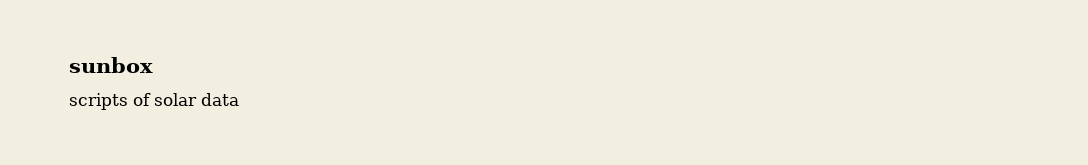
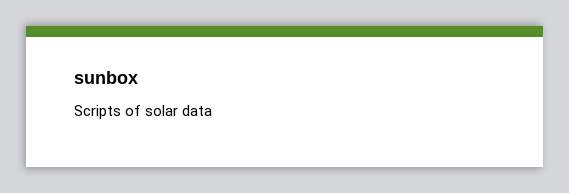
- scripts of solar data
+ Scripts of solar data

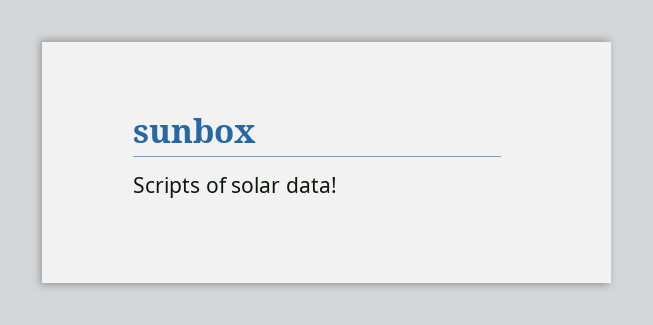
- Scripts of solar data
+ Scripts of solar data!

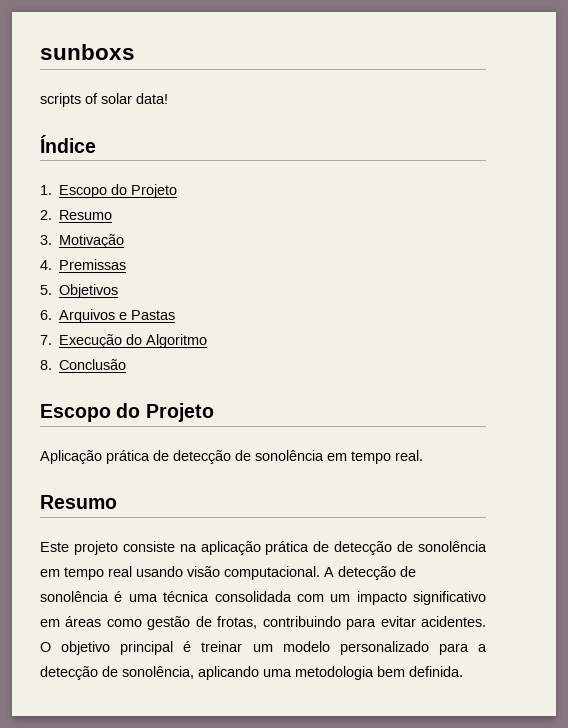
- sunbox
- Scripts of solar data!
+ sunboxs
+ scripts of solar data!
+ Índice
+ 1. Escopo do Projeto
+ 2. Resumo
+ 3. Motivação
+ 4. Premissas
+ 5. Objetivos
+ 6. Arquivos e Pastas
+ 7. Execução do Algoritmo
+ 8. Conclusão
+ Escopo do Projeto
+ Aplicação prática de detecção de sonolência em tempo real.
+ Resumo
+ Este projeto consiste na aplicação prática de detecção de sonolência em tempo real usando visão computacional. A detecção de sonolência é uma técnica consolidada com um impacto significativo em áreas como gestão de frotas, contribuindo para evitar acidentes. O objetivo principal é treinar um modelo personalizado para a detecção de sonolência, aplicando uma metodologia bem definida.

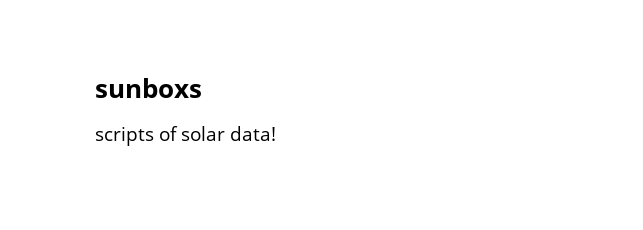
- Índice
- 1. Escopo do Projeto
- 2. Resumo
- 3. Motivação
- 4. Premissas
- 5. Objetivos
- 6. Arquivos e Pastas
- 7. Execução do Algoritmo
- 8. Conclusão
- Escopo do Projeto
- Aplicação prática de detecção de sonolência em tempo real.
- Resumo
- Este projeto consiste na aplicação prática de detecção de sonolência em tempo real usando visão computacional. A detecção de sonolência é uma técnica consolidada com um impacto significativo em áreas como gestão de frotas, contribuindo para evitar acidentes. O objetivo principal é treinar um modelo personalizado para a detecção de sonolência, aplicando uma metodologia bem definida.

